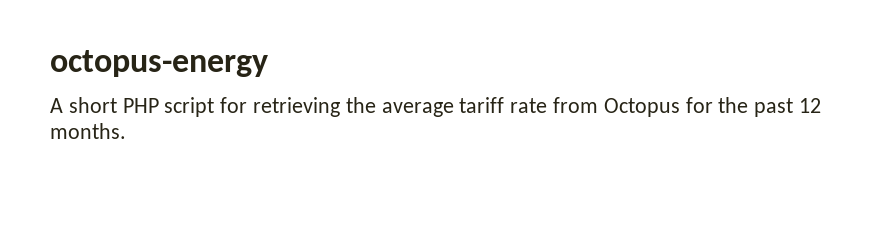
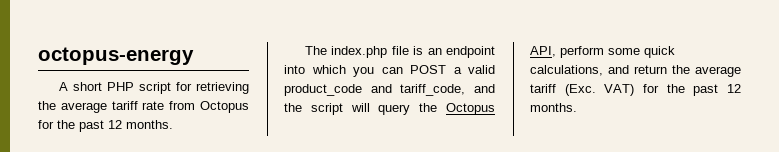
+ The index.php file is an endpoint into which you can POST a valid product_code and tariff_code, and the script will query the Octopus API, perform some quick calculations, and return the average tariff (Exc. VAT) for the past 12 months.

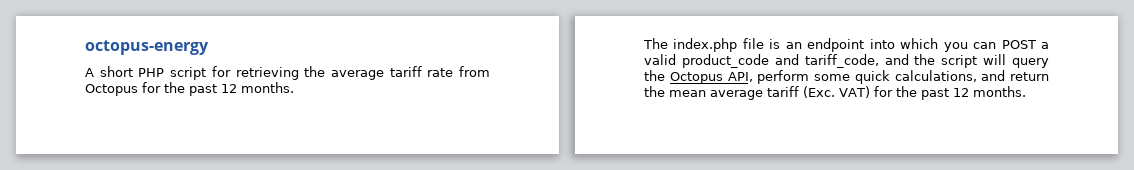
- The index.php file is an endpoint into which you can POST a valid product_code and tariff_code, and the script will query the Octopus API, perform some quick calculations, and return the average tariff (Exc. VAT) for the past 12 months.
+ The index.php file is an endpoint into which you can POST a valid product_code and tariff_code, and the script will query the Octopus API, perform some quick calculations, and return the mean average tariff (Exc. VAT) for the past 12 months.

